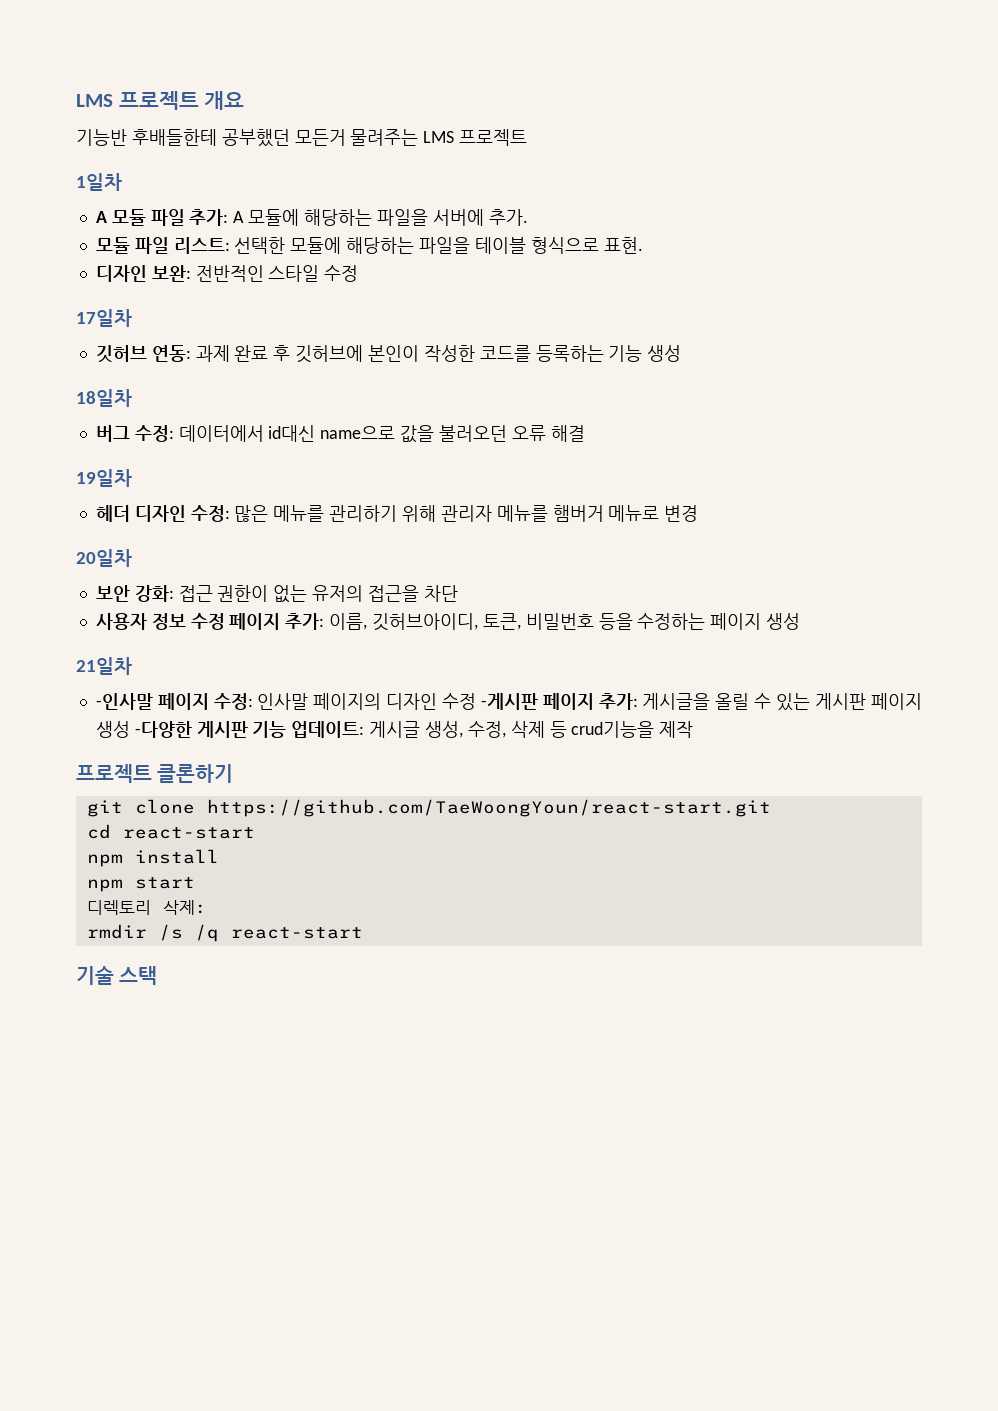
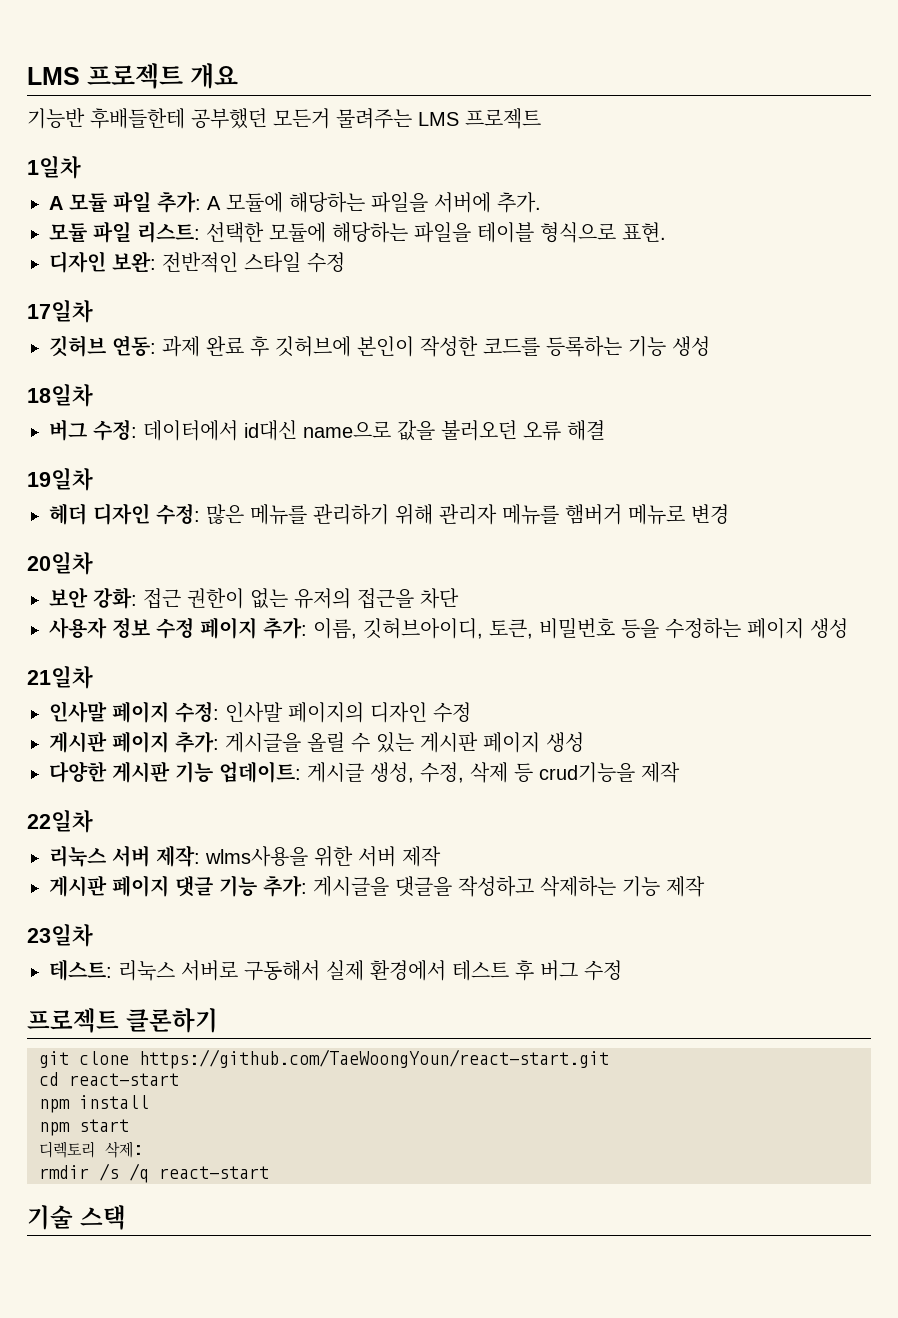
- -인사말 페이지 수정: 인사말 페이지의 디자인 수정 -게시판 페이지 추가: 게시글을 올릴 수 있는 게시판 페이지 생성 -다양한 게시판 기능 업데이트: 게시글 생성, 수정, 삭제 등 crud기능을 제작
+ 인사말 페이지 수정: 인사말 페이지의 디자인 수정
+ 게시판 페이지 추가: 게시글을 올릴 수 있는 게시판 페이지 생성
+ 다양한 게시판 기능 업데이트: 게시글 생성, 수정, 삭제 등 crud기능을 제작
+ 22일차
+ 리눅스 서버 제작: wlms사용을 위한 서버 제작
+ 게시판 페이지 댓글 기능 추가: 게시글을 댓글을 작성하고 삭제하는 기능 제작
+ 23일차
+ 테스트: 리눅스 서버로 구동해서 실제 환경에서 테스트 후 버그 수정

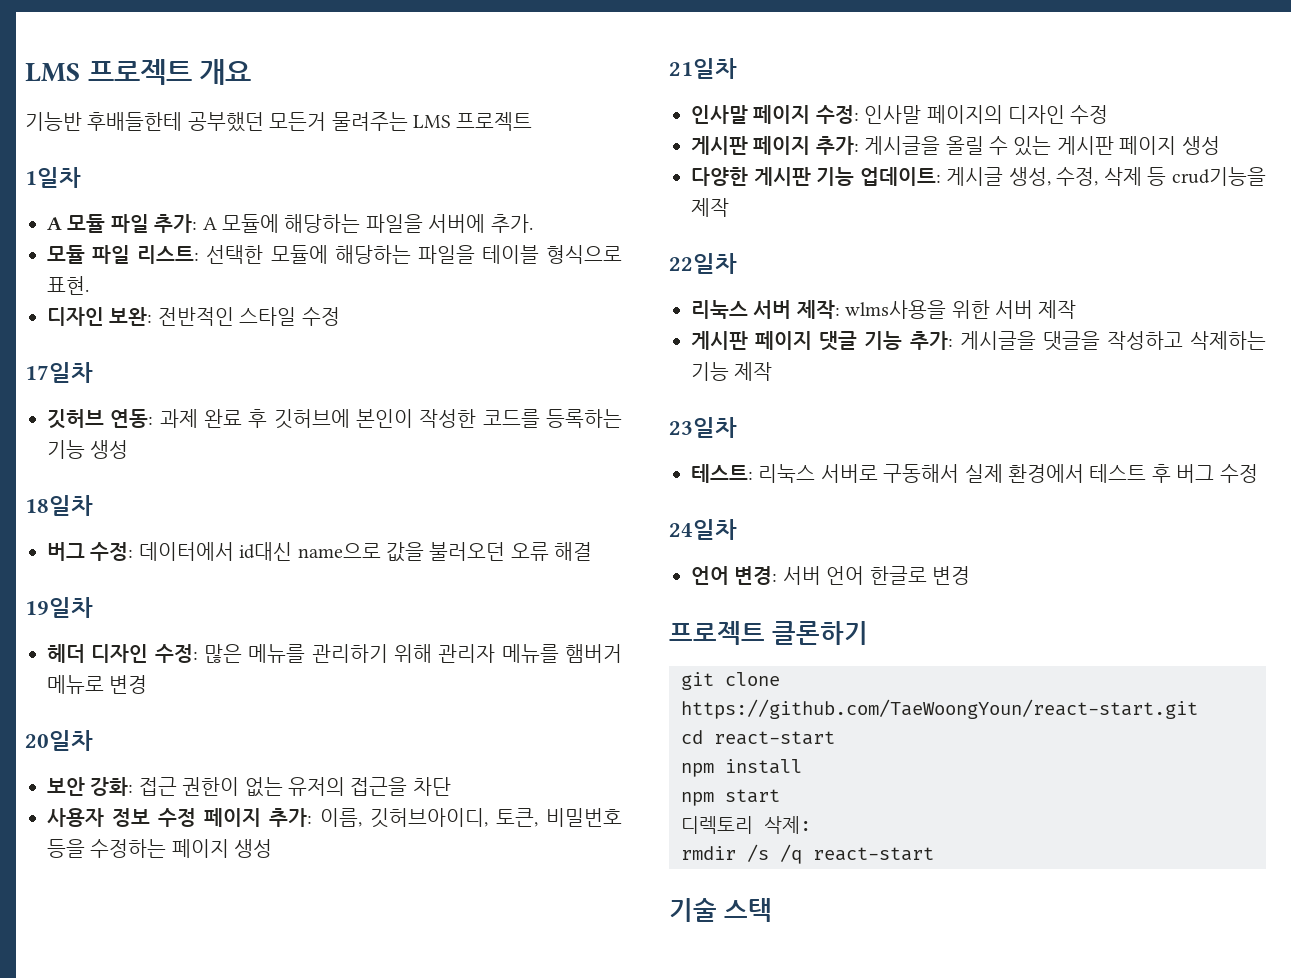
+ 24일차
+ 언어 변경: 서버 언어 한글로 변경

